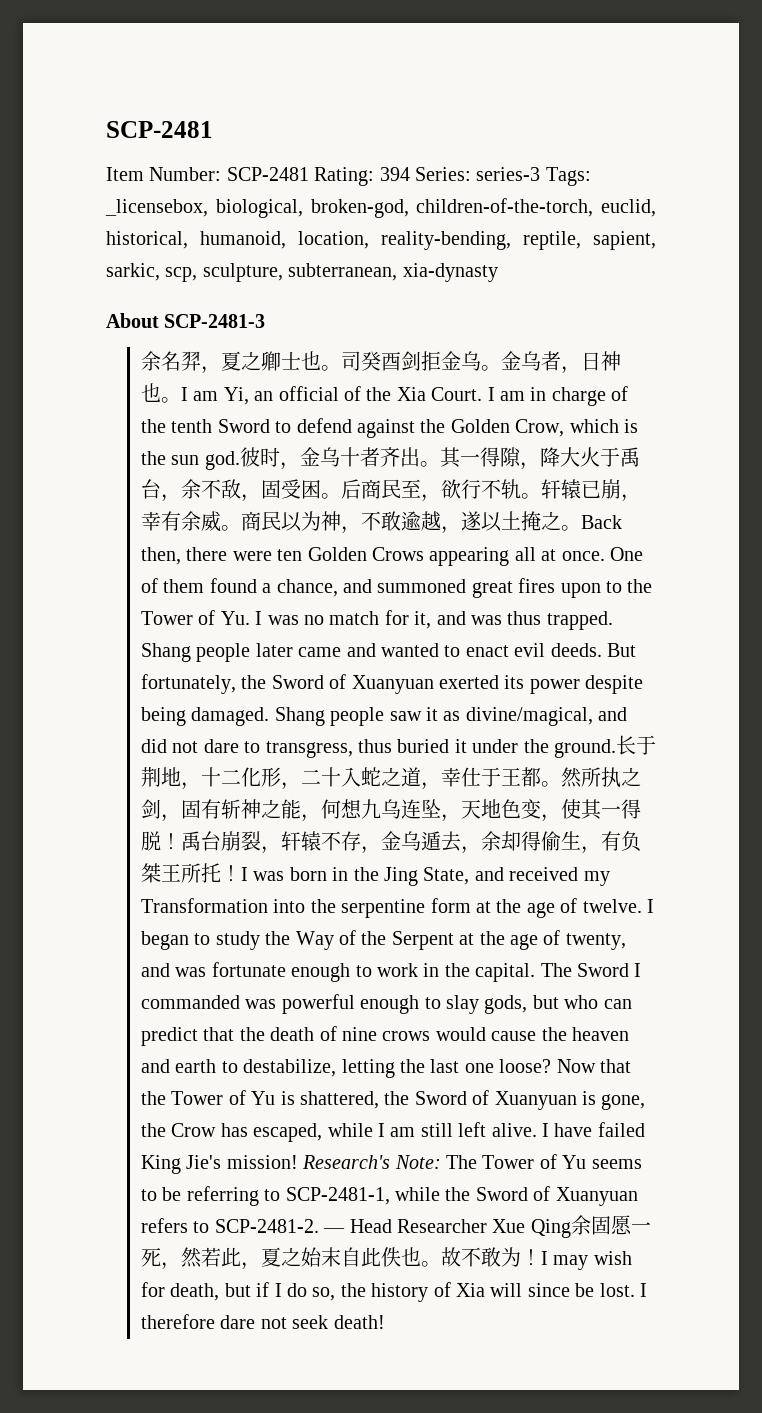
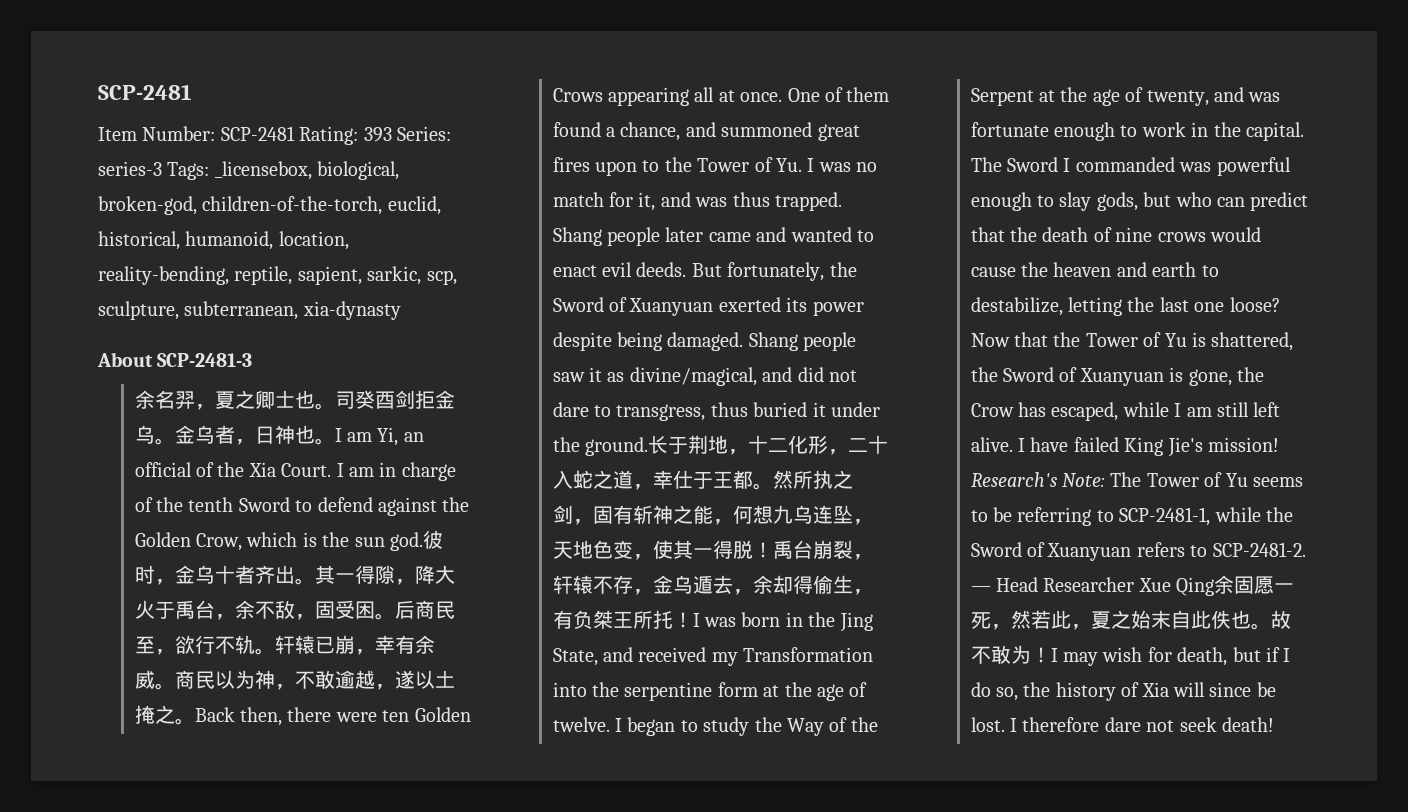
- Item Number: SCP-2481 Rating: 394 Series: series-3 Tags: _licensebox, biological, broken-god, children-of-the-torch, euclid, historical, humanoid, location, reality-bending, reptile, sapient, sarkic, scp, sculpture, subterranean, xia-dynasty
+ Item Number: SCP-2481 Rating: 393 Series: series-3 Tags: _licensebox, biological, broken-god, children-of-the-torch, euclid, historical, humanoid, location, reality-bending, reptile, sapient, sarkic, scp, sculpture, subterranean, xia-dynasty

